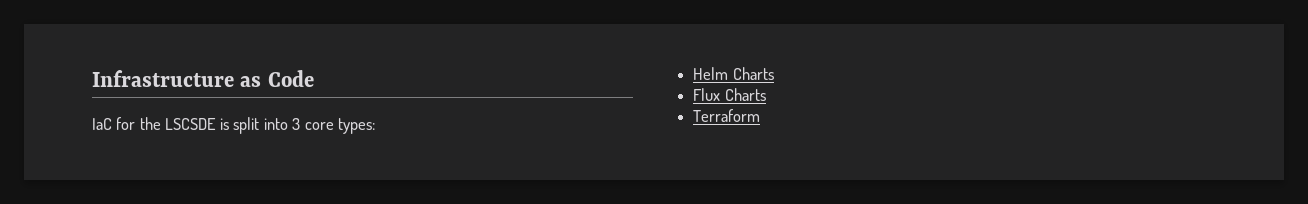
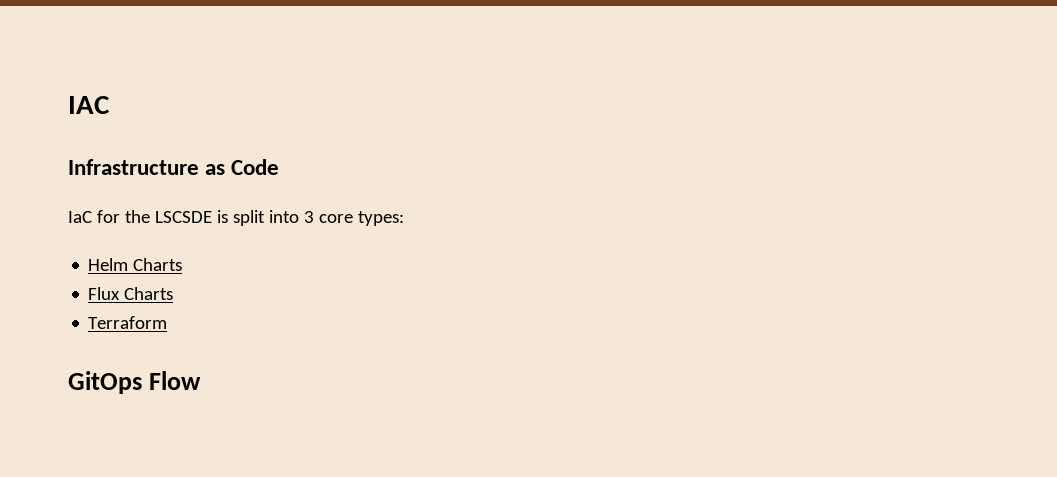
+ IAC
+ GitOps Flow

